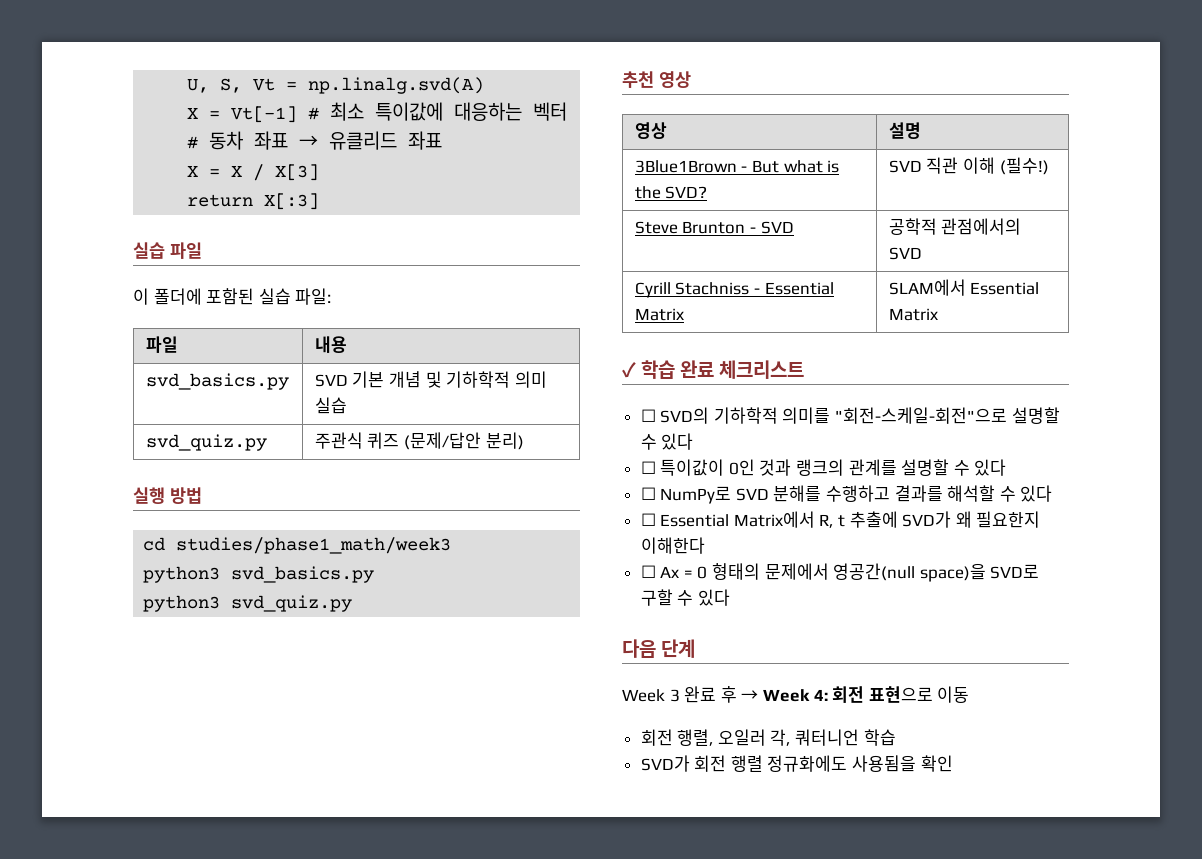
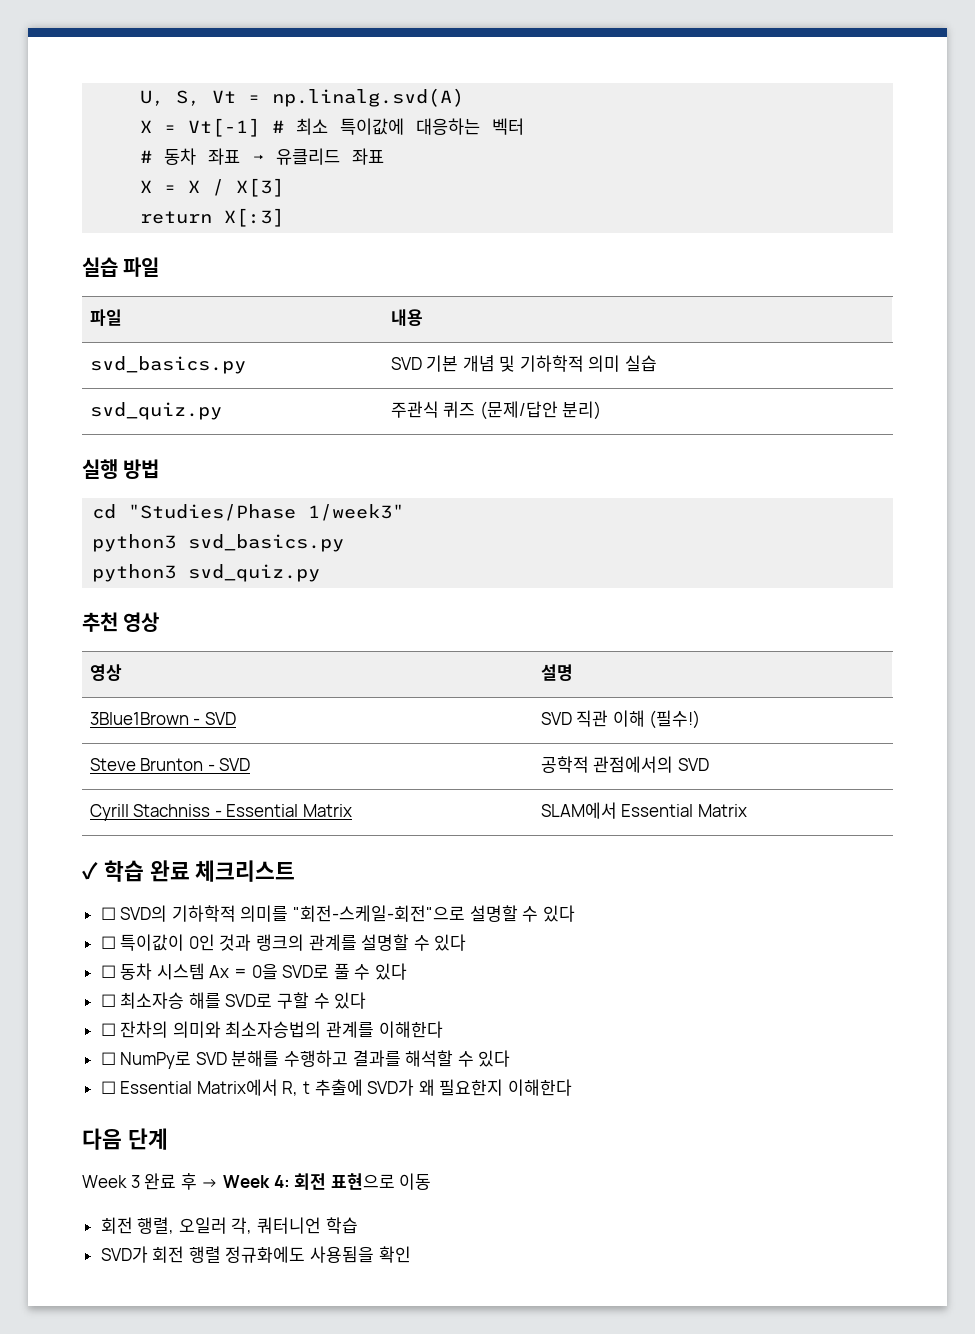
- 이 폴더에 포함된 실습 파일:
- cd studies/phase1_math/week3
+ cd "Studies/Phase 1/week3"
- 3Blue1Brown - But what is the SVD? | SVD 직관 이해 (필수!)
+ 3Blue1Brown - SVD | SVD 직관 이해 (필수!)
+ ☐ 동차 시스템 Ax = 0을 SVD로 풀 수 있다
+ ☐ 최소자승 해를 SVD로 구할 수 있다
+ ☐ 잔차의 의미와 최소자승법의 관계를 이해한다
- ☐ Ax = 0 형태의 문제에서 영공간(null space)을 SVD로 구할 수 있다

